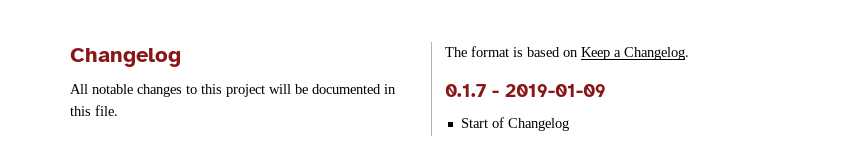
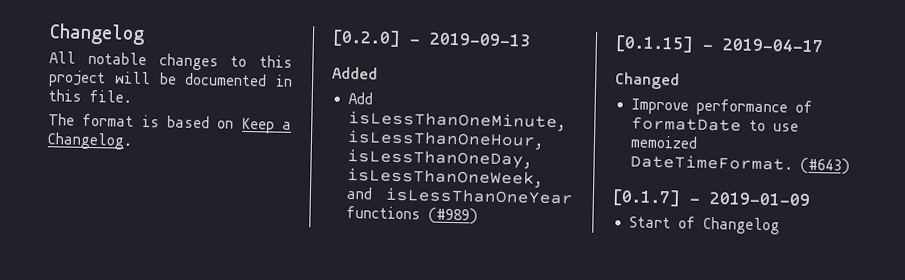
- 0.1.7 - 2019-01-09
+ [0.2.0] - 2019-09-13
+ Added
+ Add isLessThanOneMinute, isLessThanOneHour, isLessThanOneDay, isLessThanOneWeek, and isLessThanOneYear functions (#989)
+ [0.1.15] - 2019-04-17
+ Changed
+ Improve performance of formatDate to use memoized DateTimeFormat. (#643)
+ [0.1.7] - 2019-01-09

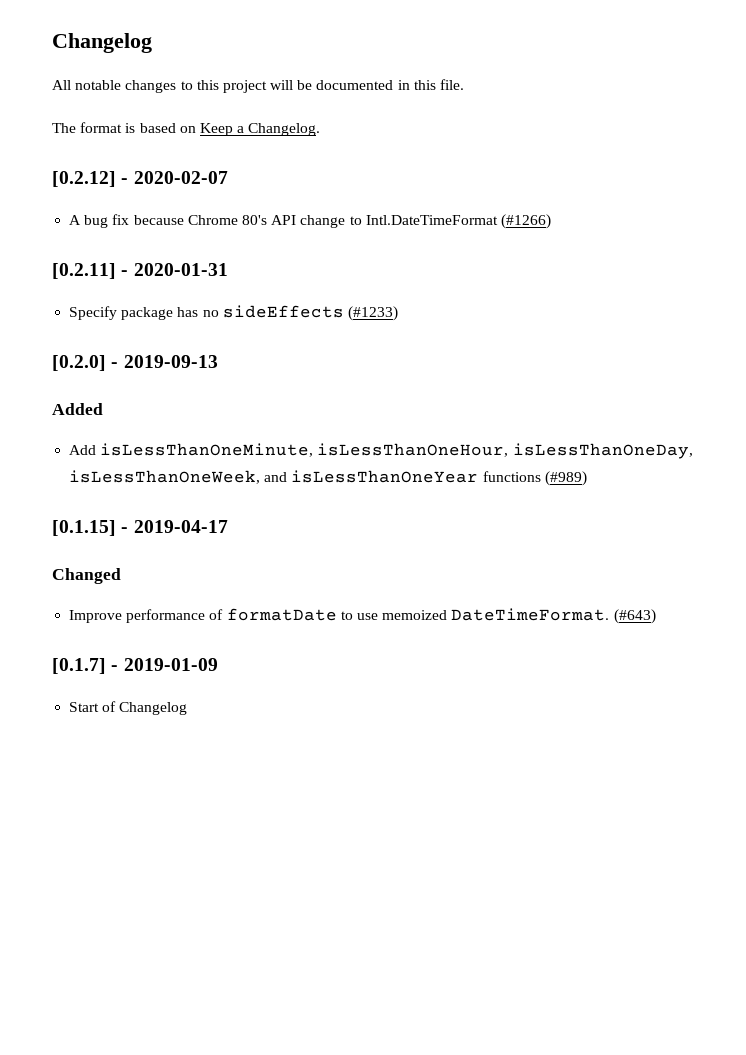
+ [0.2.12] - 2020-02-07
+ A bug fix because Chrome 80's API change to Intl.DateTimeFormat (#1266)
+ [0.2.11] - 2020-01-31
+ Specify package has no sideEffects (#1233)

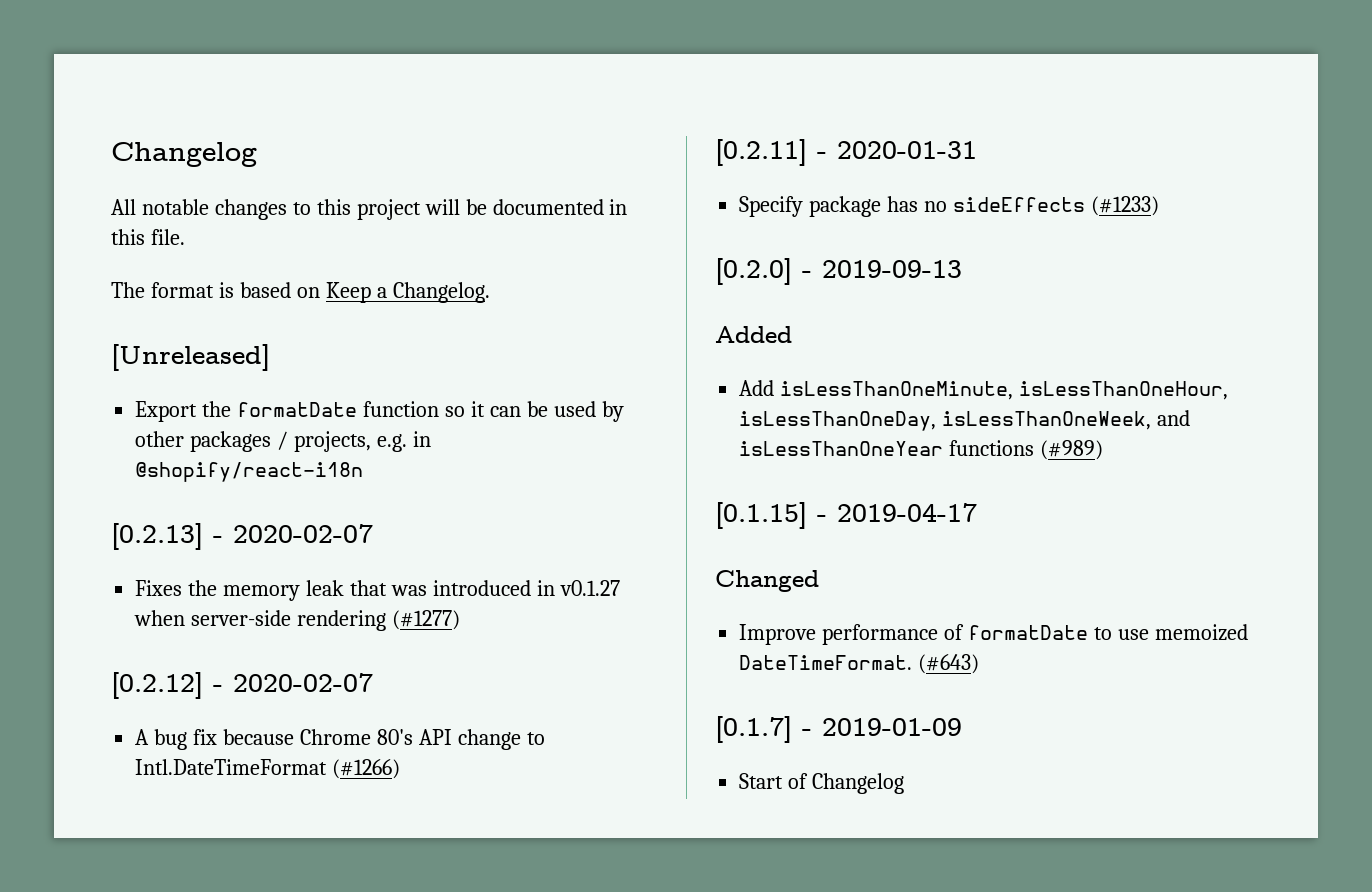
+ [Unreleased]
+ Export the formatDate function so it can be used by other packages / projects, e.g. in @shopify/react-i18n
+ [0.2.13] - 2020-02-07
+ Fixes the memory leak that was introduced in v0.1.27 when server-side rendering (#1277)

